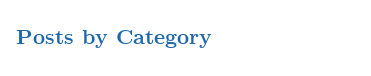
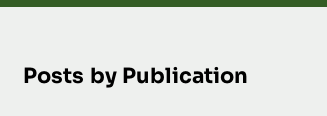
- Posts by Category
+ Posts by Publication

